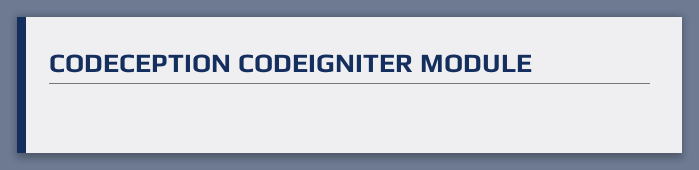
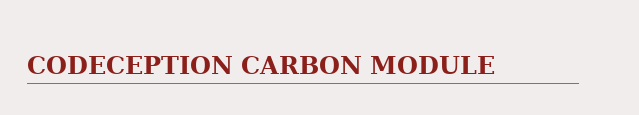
- CODECEPTION CODEIGNITER MODULE
+ CODECEPTION CARBON MODULE

